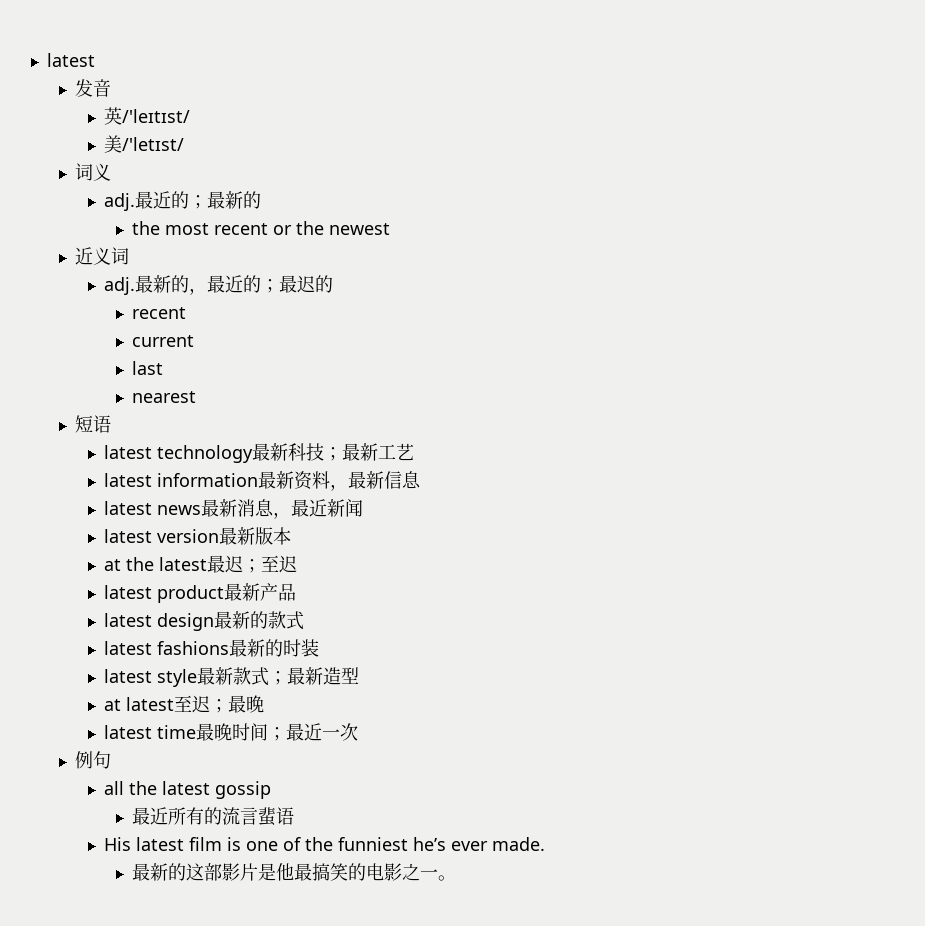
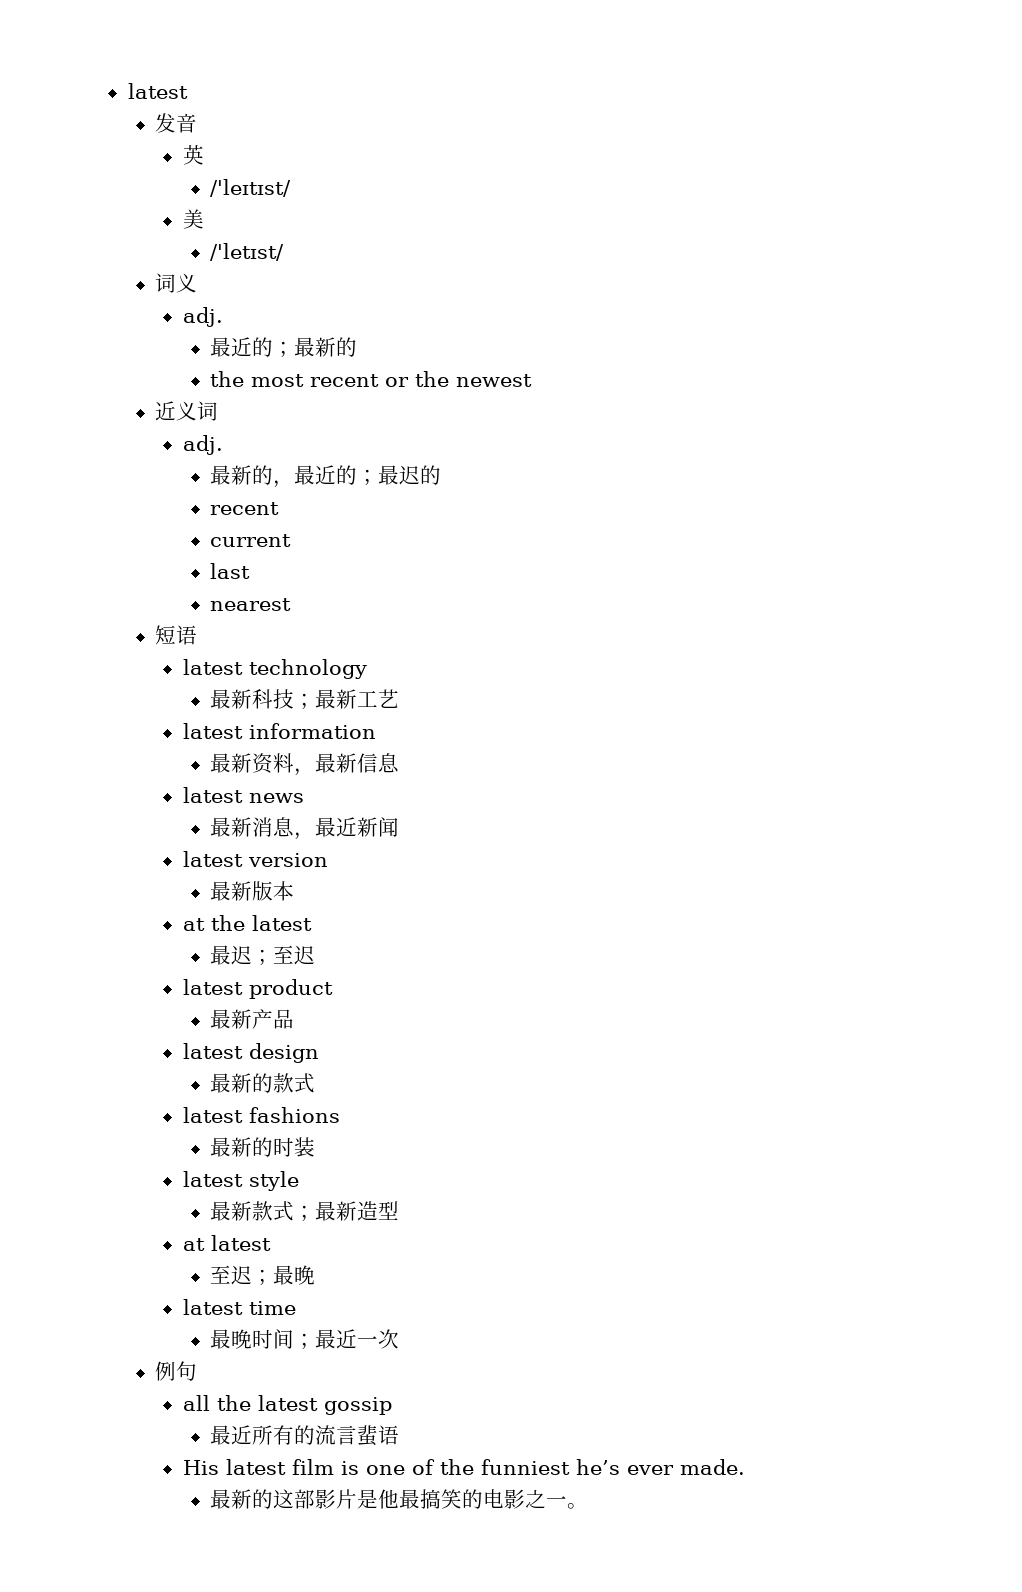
- 英/'leɪtɪst/
+ 英
+ /'leɪtɪst/
- 美/'letɪst/
+ 美
+ /'letɪst/
  词义
- adj.最近的；最新的
+ adj.
+ 最近的；最新的
  近义词
- adj.最新的，最近的；最迟的
+ adj.
+ 最新的，最近的；最迟的
- latest technology最新科技；最新工艺
+ latest technology
+ 最新科技；最新工艺
- latest information最新资料，最新信息
+ latest information
+ 最新资料，最新信息
- latest news最新消息，最近新闻
+ latest news
+ 最新消息，最近新闻
- latest version最新版本
+ latest version
+ 最新版本
- at the latest最迟；至迟
+ at the latest
+ 最迟；至迟
- latest product最新产品
+ latest product
+ 最新产品
- latest design最新的款式
+ latest design
+ 最新的款式
- latest fashions最新的时装
+ latest fashions
+ 最新的时装
- latest style最新款式；最新造型
+ latest style
+ 最新款式；最新造型
- at latest至迟；最晚
+ at latest
+ 至迟；最晚
- latest time最晚时间；最近一次
+ latest time
+ 最晚时间；最近一次

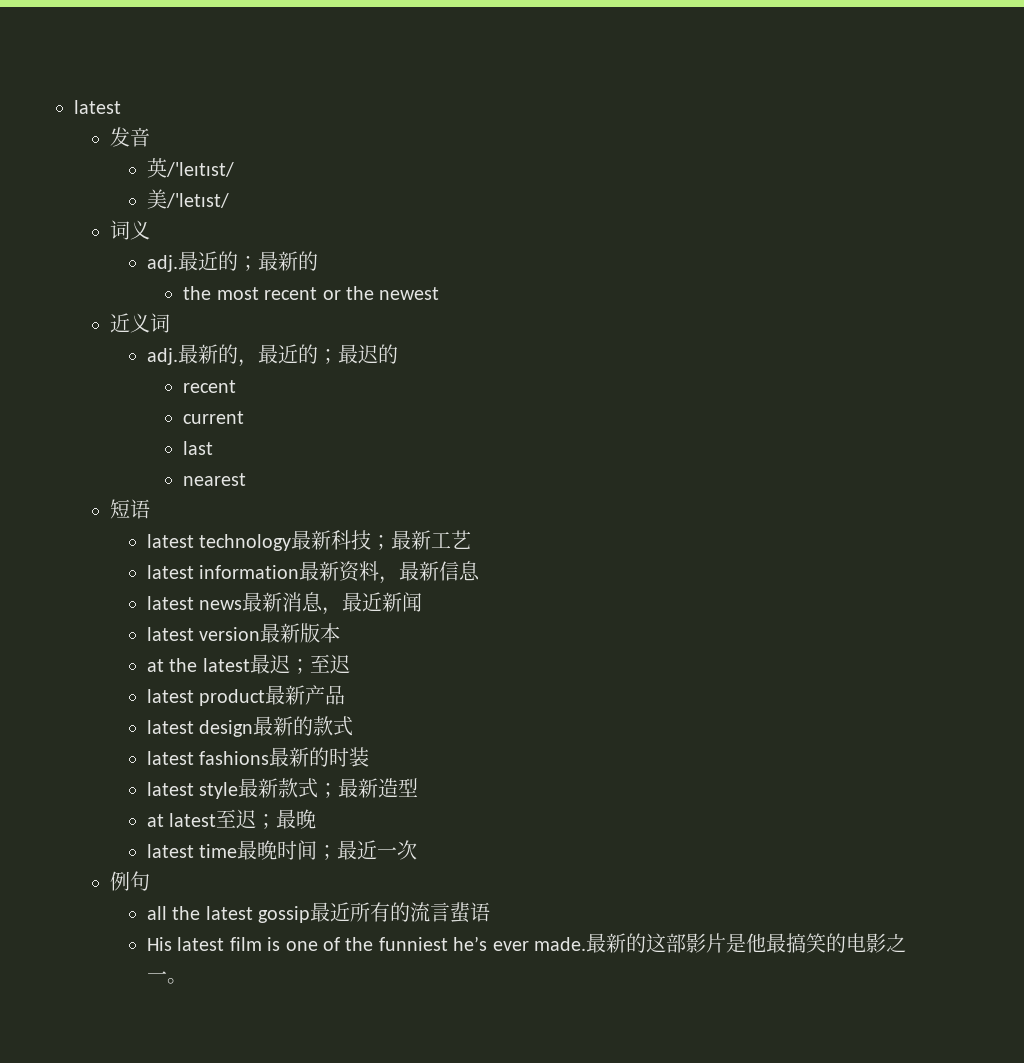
- 英
- /'leɪtɪst/
+ 英/'leɪtɪst/
- 美
- /'letɪst/
+ 美/'letɪst/
  词义
- adj.
- 最近的；最新的
+ adj.最近的；最新的
  近义词
- adj.
- 最新的，最近的；最迟的
+ adj.最新的，最近的；最迟的
- latest technology
- 最新科技；最新工艺
+ latest technology最新科技；最新工艺
- latest information
- 最新资料，最新信息
+ latest information最新资料，最新信息
- latest news
- 最新消息，最近新闻
+ latest news最新消息，最近新闻
- latest version
- 最新版本
+ latest version最新版本
- at the latest
- 最迟；至迟
+ at the latest最迟；至迟
- latest product
- 最新产品
+ latest product最新产品
- latest design
- 最新的款式
+ latest design最新的款式
- latest fashions
- 最新的时装
+ latest fashions最新的时装
- latest style
- 最新款式；最新造型
+ latest style最新款式；最新造型
- at latest
- 至迟；最晚
+ at latest至迟；最晚
- latest time
- 最晚时间；最近一次
+ latest time最晚时间；最近一次
- all the latest gossip
- 最近所有的流言蜚语
+ all the latest gossip最近所有的流言蜚语
- His latest film is one of the funniest he’s ever made.
- 最新的这部影片是他最搞笑的电影之一。
+ His latest film is one of the funniest he’s ever made.最新的这部影片是他最搞笑的电影之一。

